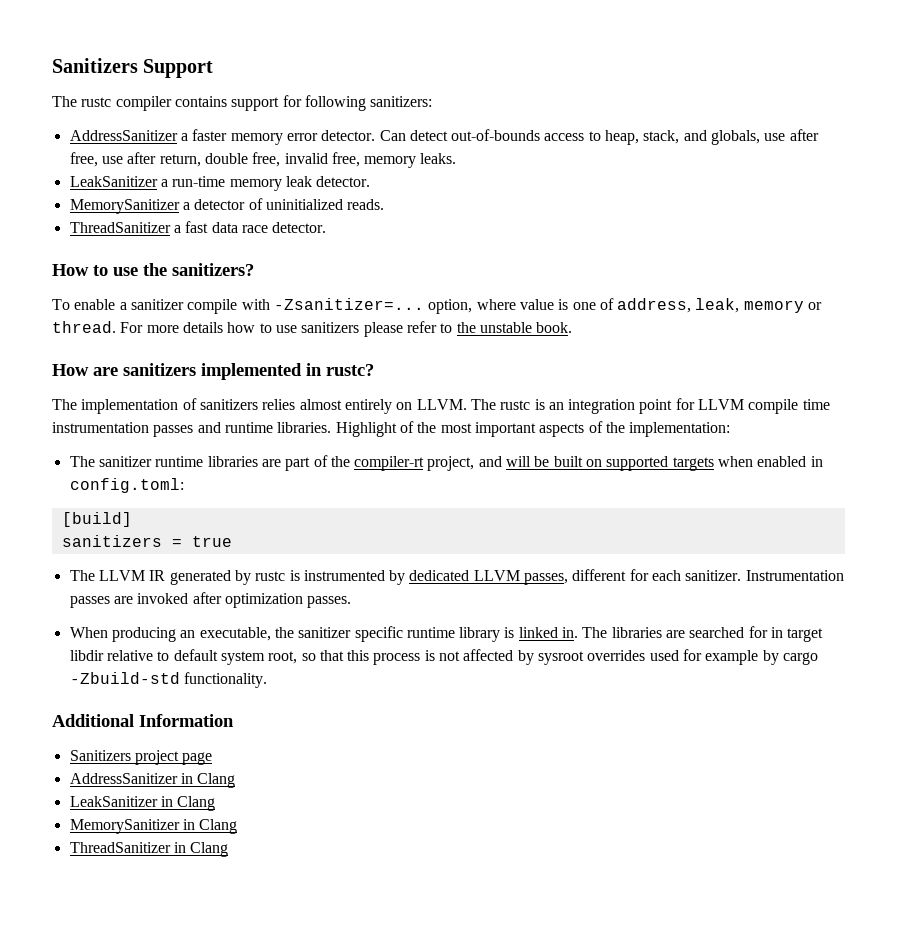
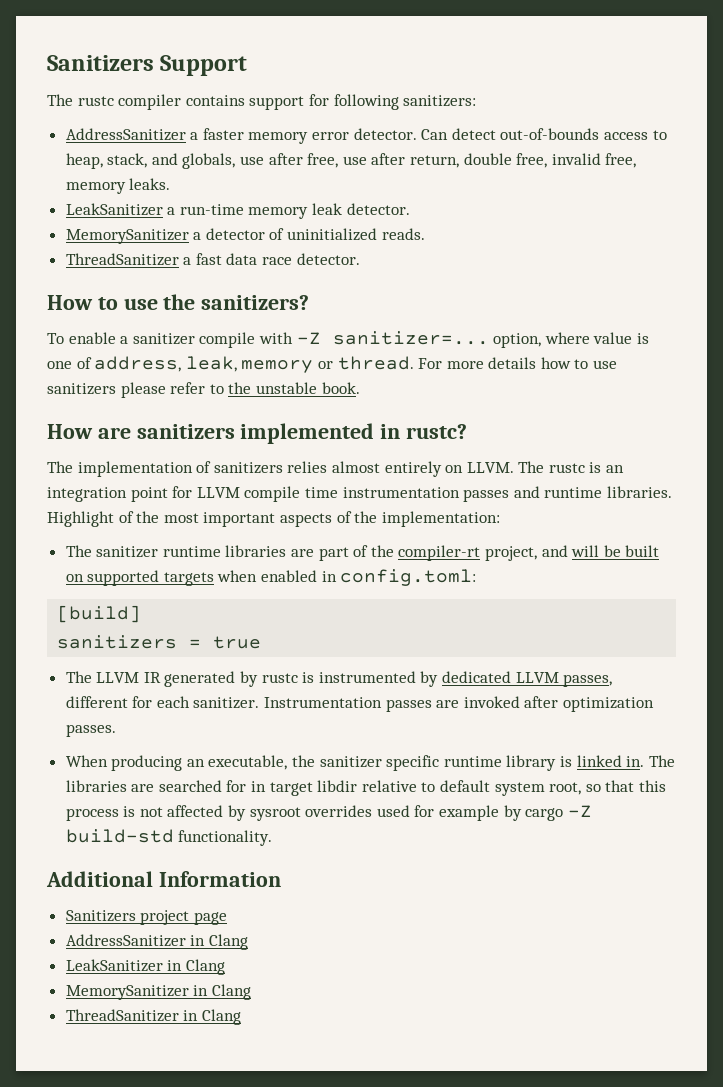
- To enable a sanitizer compile with -Zsanitizer=... option, where value is one of address, leak, memory or thread.
+ To enable a sanitizer compile with -Z sanitizer=... option, where value is one of address, leak, memory or thread.
- The libraries are searched for in target libdir relative to default system root, so that this process is not affected by sysroot overrides used for example by cargo -Zbuild-std functionality.
+ The libraries are searched for in target libdir relative to default system root, so that this process is not affected by sysroot overrides used for example by cargo -Z build-std functionality.

